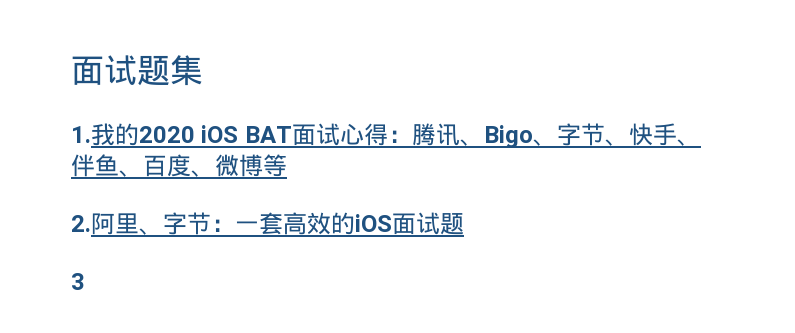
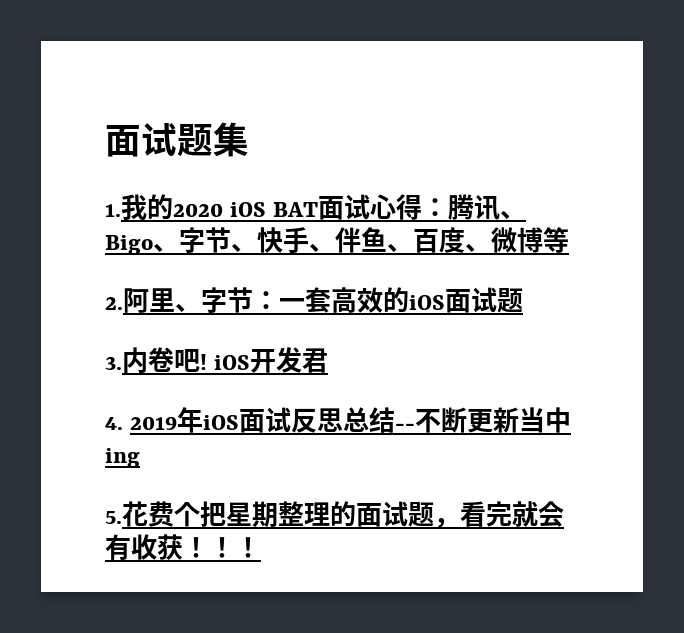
- 3
+ 3.内卷吧! iOS开发君
+ 4. 2019年iOS面试反思总结--不断更新当中ing
+ 5.花费个把星期整理的面试题，看完就会有收获！！！

